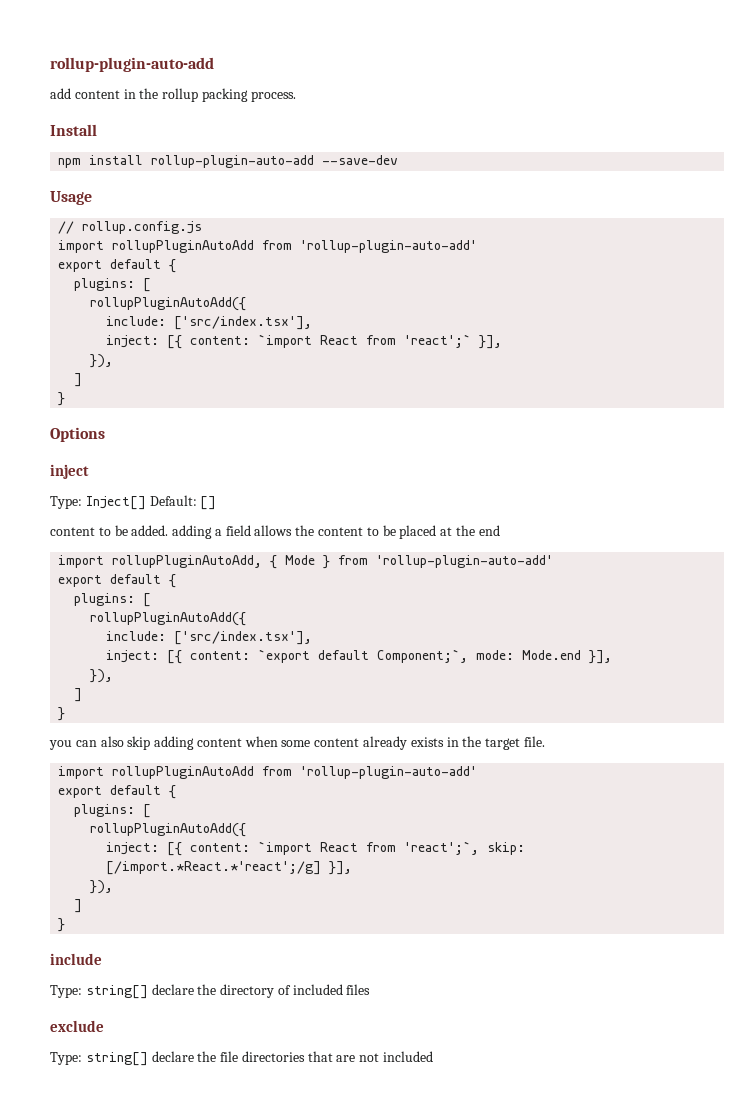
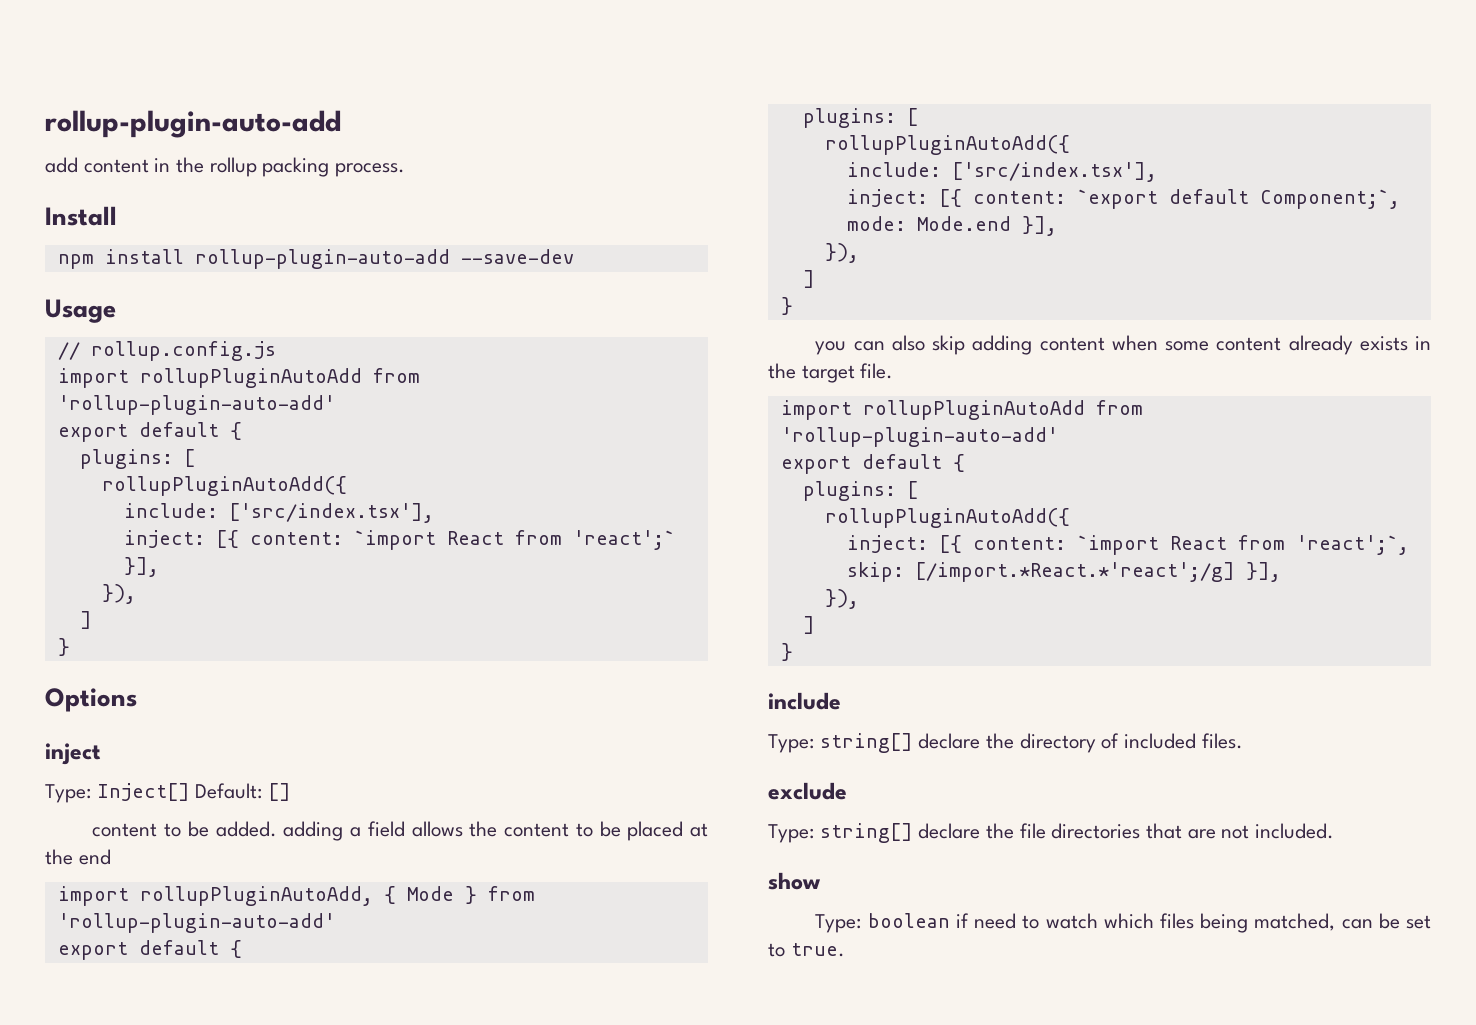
- Type: string[] declare the directory of included files
+ Type: string[] declare the directory of included files.
- Type: string[] declare the file directories that are not included
+ Type: string[] declare the file directories that are not included.
+ show
+ Type: boolean if need to watch which files being matched, can be set to true.

